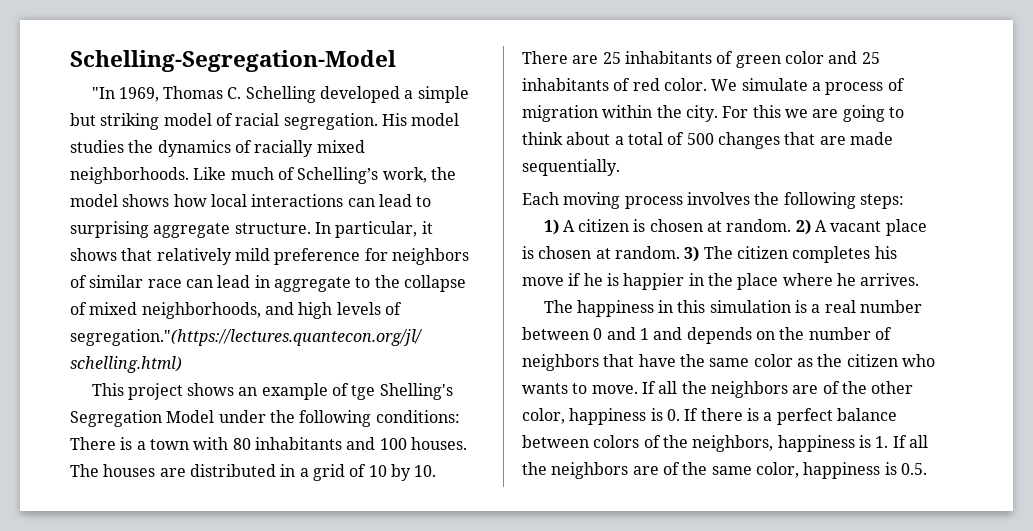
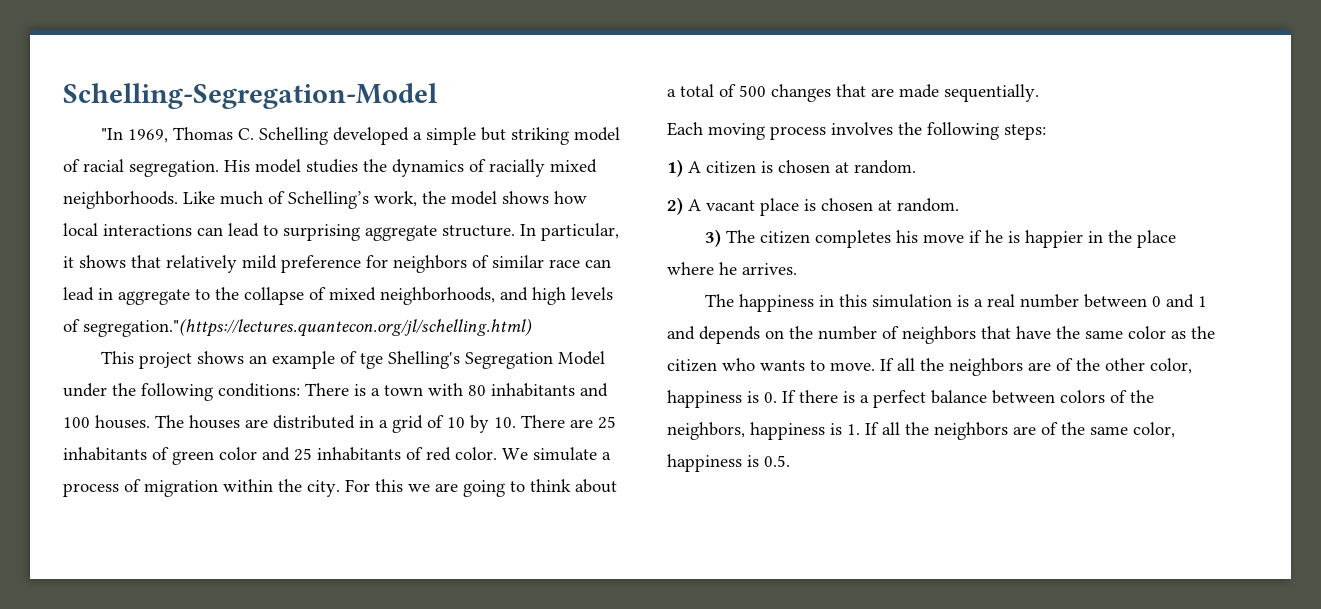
- 1) A citizen is chosen at random. 2) A vacant place is chosen at random. 3) The citizen completes his move if he is happier in the place where he arrives.
+ 1) A citizen is chosen at random.
+ 2) A vacant place is chosen at random.
+ 3) The citizen completes his move if he is happier in the place where he arrives.

